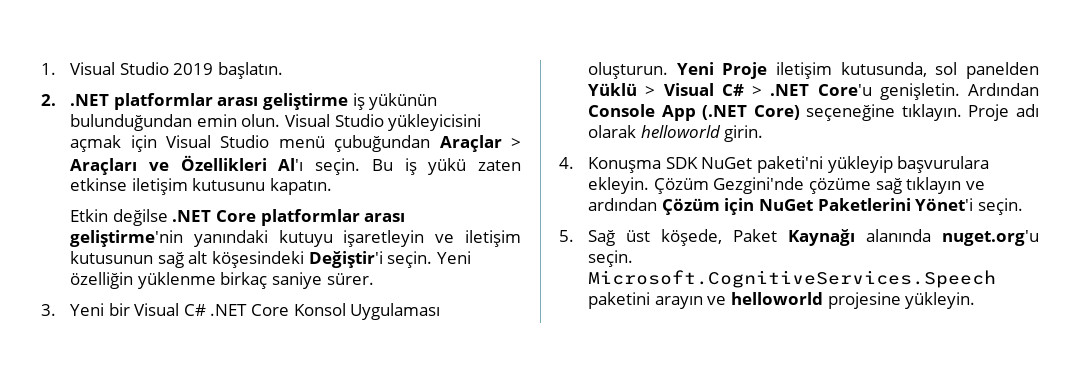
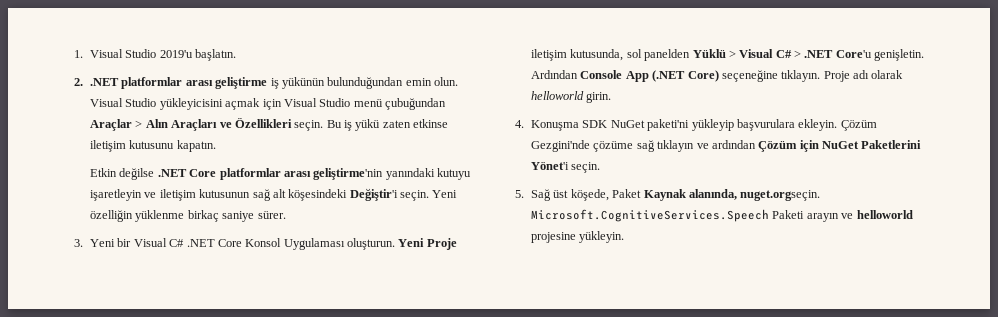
- 1. Visual Studio 2019 başlatın.
+ 1. Visual Studio 2019'u başlatın.
- Visual Studio yükleyicisini açmak için Visual Studio menü çubuğundan Araçlar > Araçları ve Özellikleri Al'ı seçin.
+ Visual Studio yükleyicisini açmak için Visual Studio menü çubuğundan Araçlar > Alın Araçları ve Özellikleri seçin.
- 5. Sağ üst köşede, Paket Kaynağı alanında nuget.org'u seçin. Microsoft.CognitiveServices.Speech paketini arayın ve helloworld projesine yükleyin.
+ 5. Sağ üst köşede, Paket Kaynak alanında, nuget.orgseçin. Microsoft.CognitiveServices.Speech Paketi arayın ve helloworld projesine yükleyin.

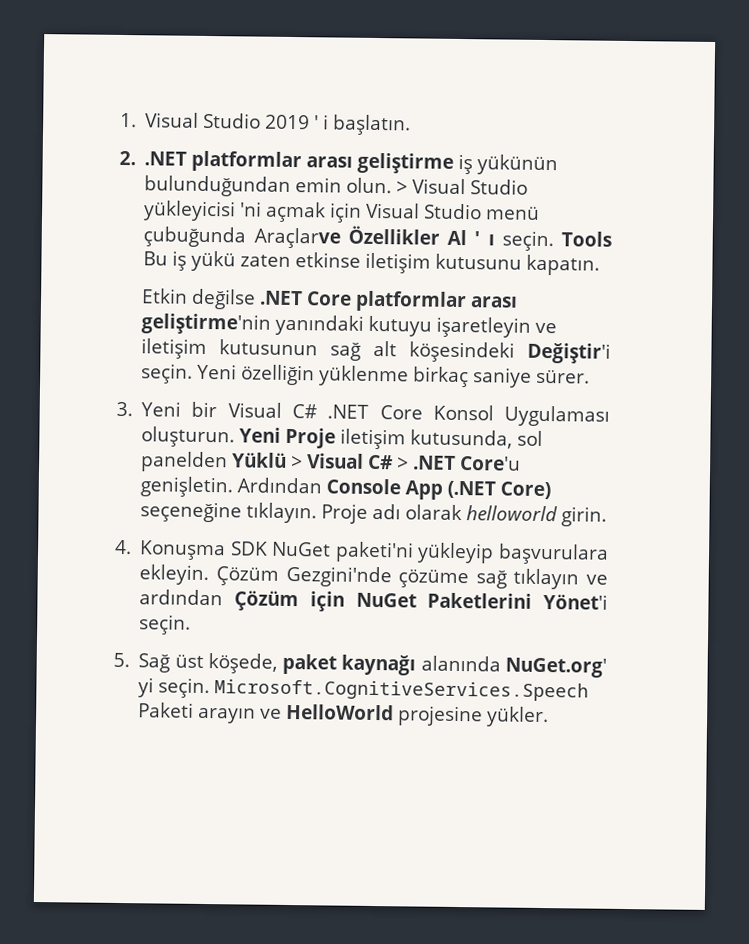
- 1. Visual Studio 2019'u başlatın.
+ 1. Visual Studio 2019 ' i başlatın.
- Visual Studio yükleyicisini açmak için Visual Studio menü çubuğundan Araçlar > Alın Araçları ve Özellikleri seçin. Bu iş yükü zaten etkinse iletişim kutusunu kapatın.
+ > Visual Studio yükleyicisi 'ni açmak için Visual Studio menü çubuğunda Araçlarve Özellikler Al ' ı seçin. Tools Bu iş yükü zaten etkinse iletişim kutusunu kapatın.
- 5. Sağ üst köşede, Paket Kaynak alanında, nuget.orgseçin. Microsoft.CognitiveServices.Speech Paketi arayın ve helloworld projesine yükleyin.
+ 5. Sağ üst köşede, paket kaynağı alanında NuGet.org' yi seçin. Microsoft.CognitiveServices.Speech Paketi arayın ve HelloWorld projesine yükler.

